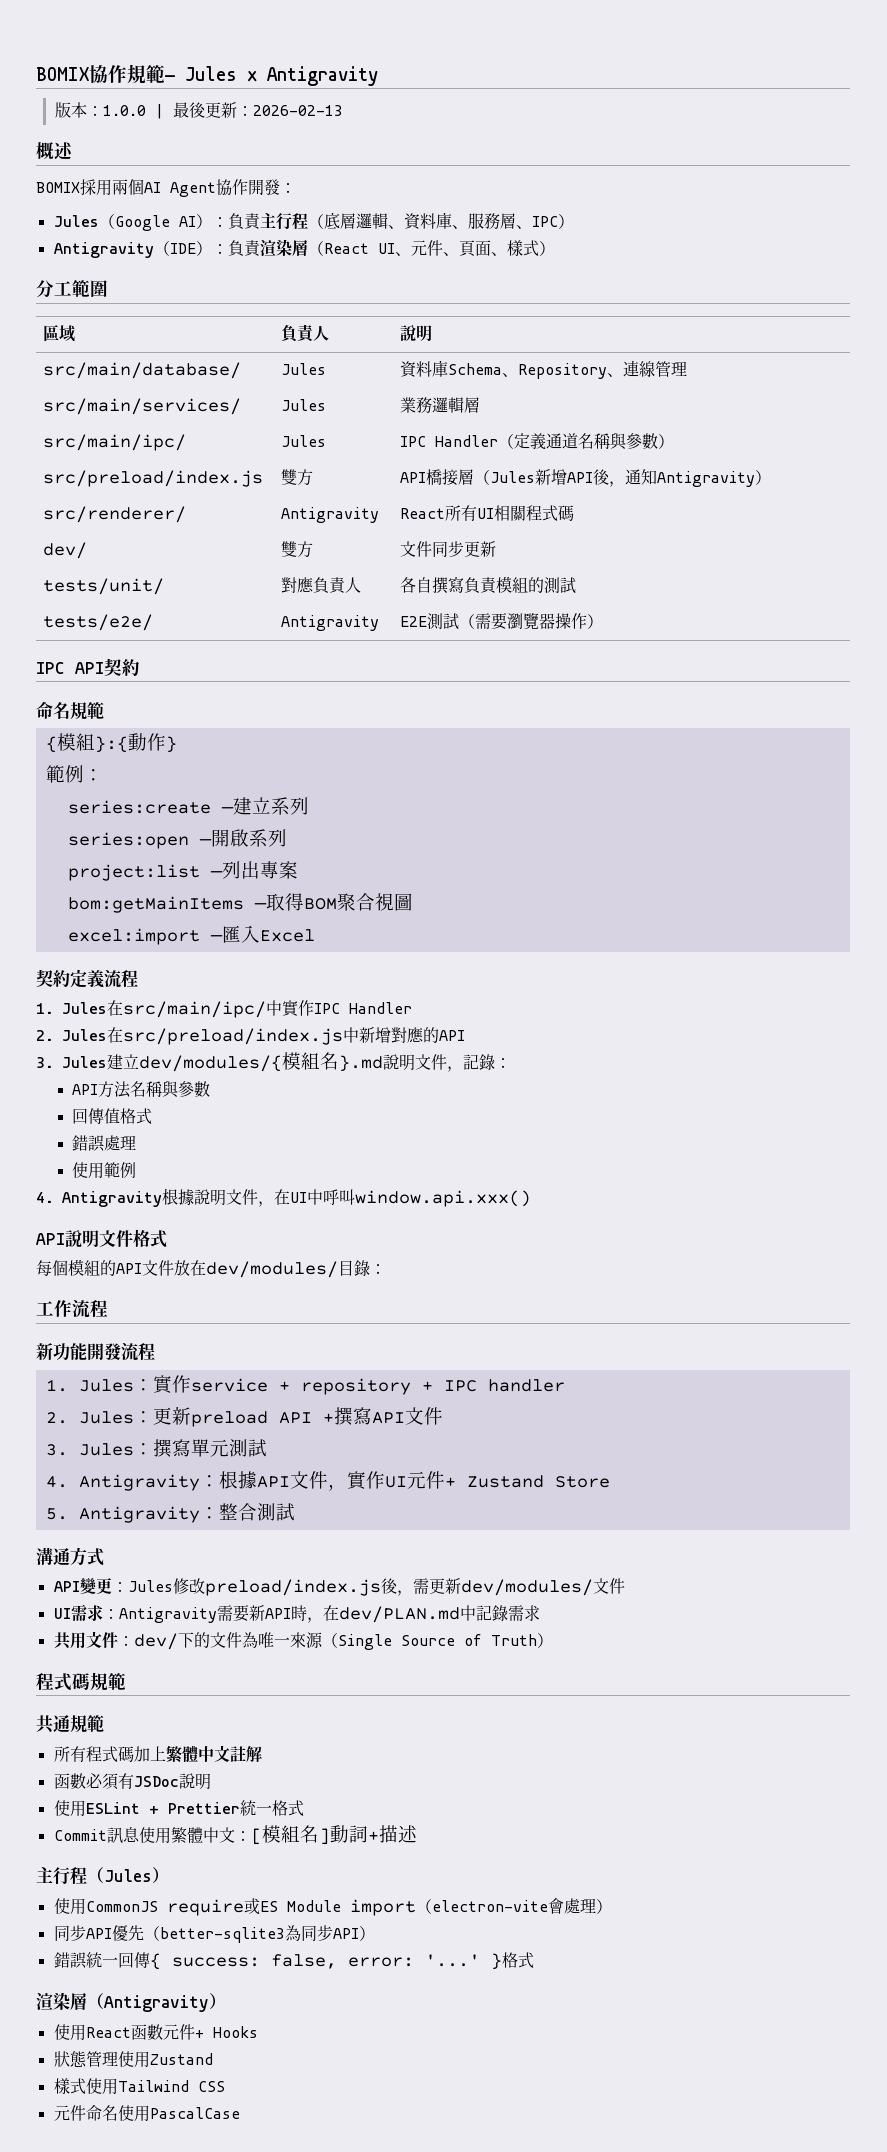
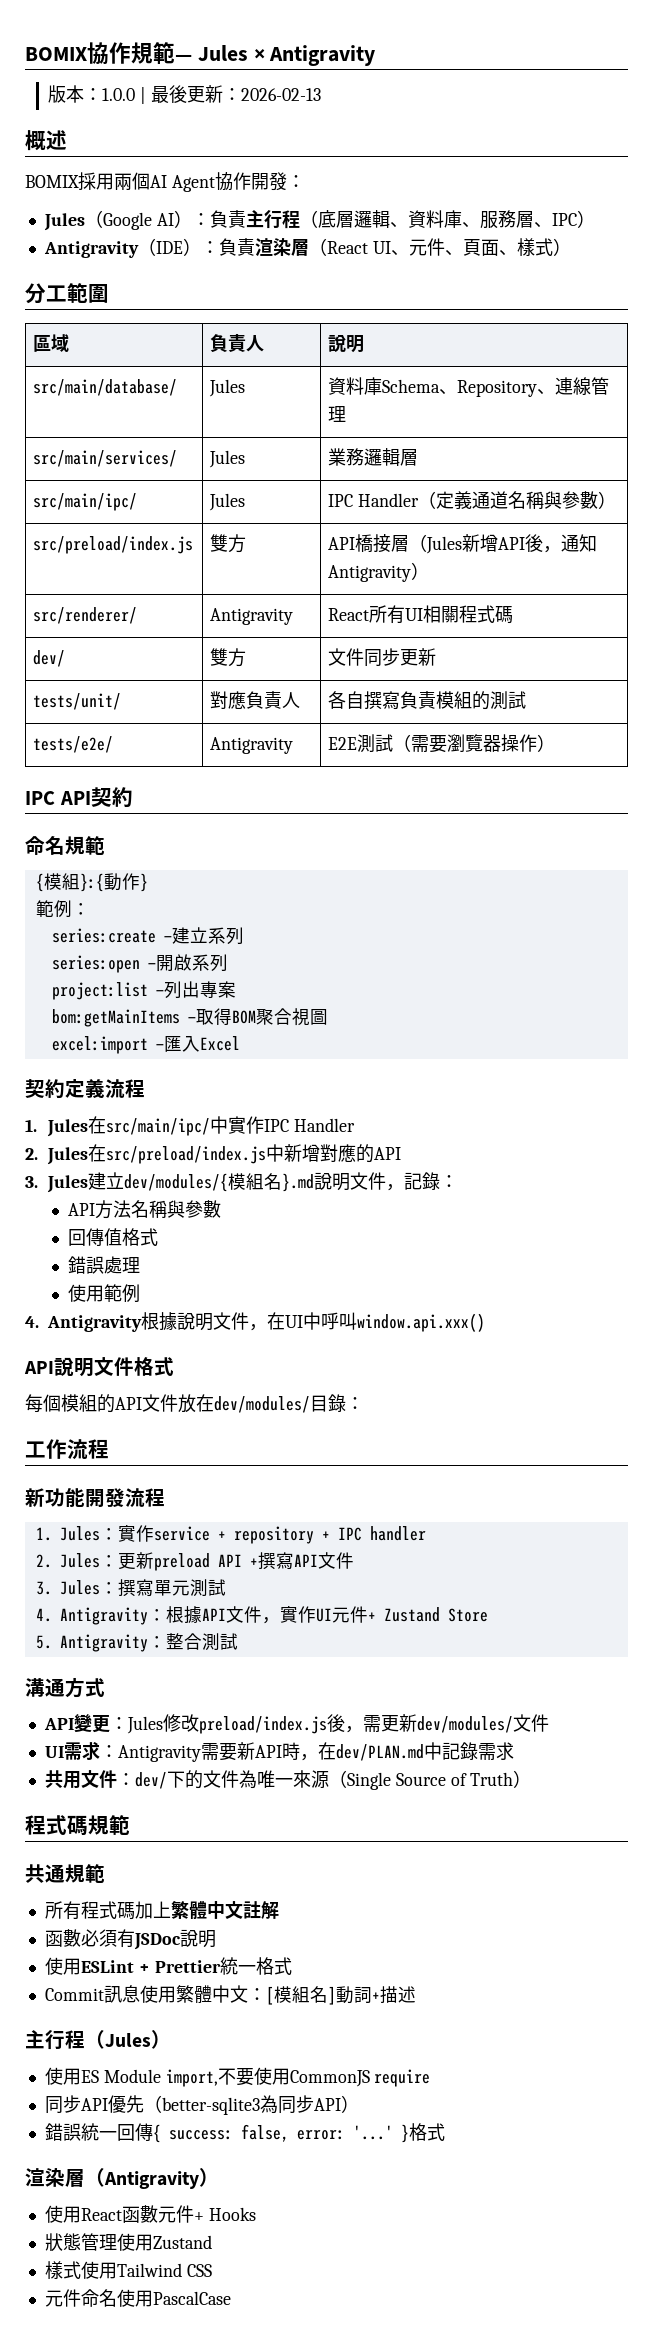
- 使用CommonJS require或ES Module import（electron-vite會處理）
+ 使用ES Module import,不要使用CommonJS require

